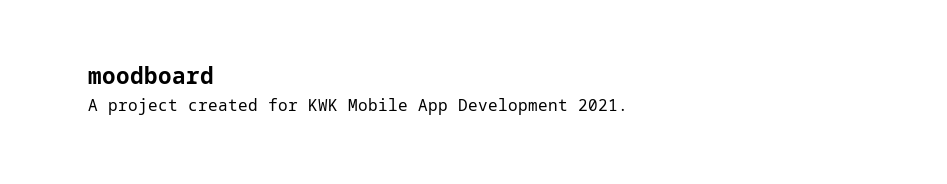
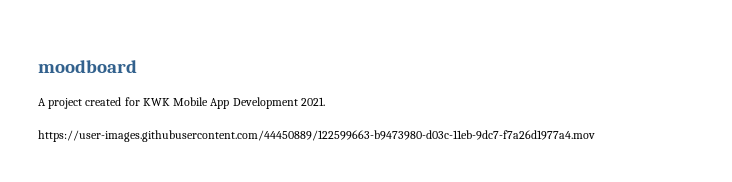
+ https://user-images.githubusercontent.com/44450889/122599663-b9473980-d03c-11eb-9dc7-f7a26d1977a4.mov

